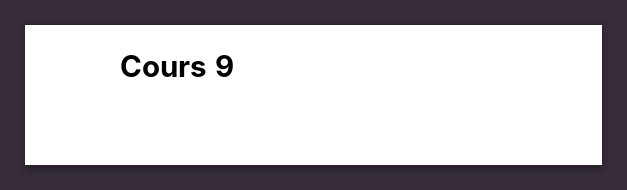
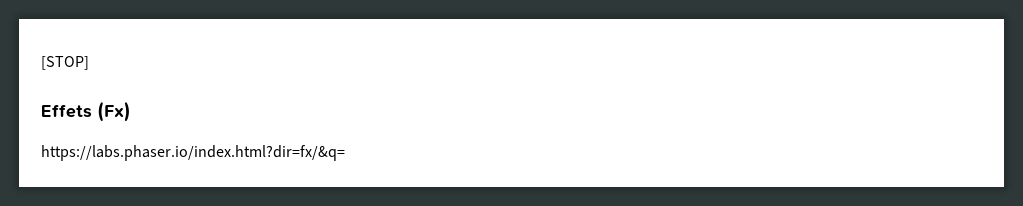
- Cours 9
+ [STOP]
+ Effets (Fx)
+ https://labs.phaser.io/index.html?dir=fx/&q=

